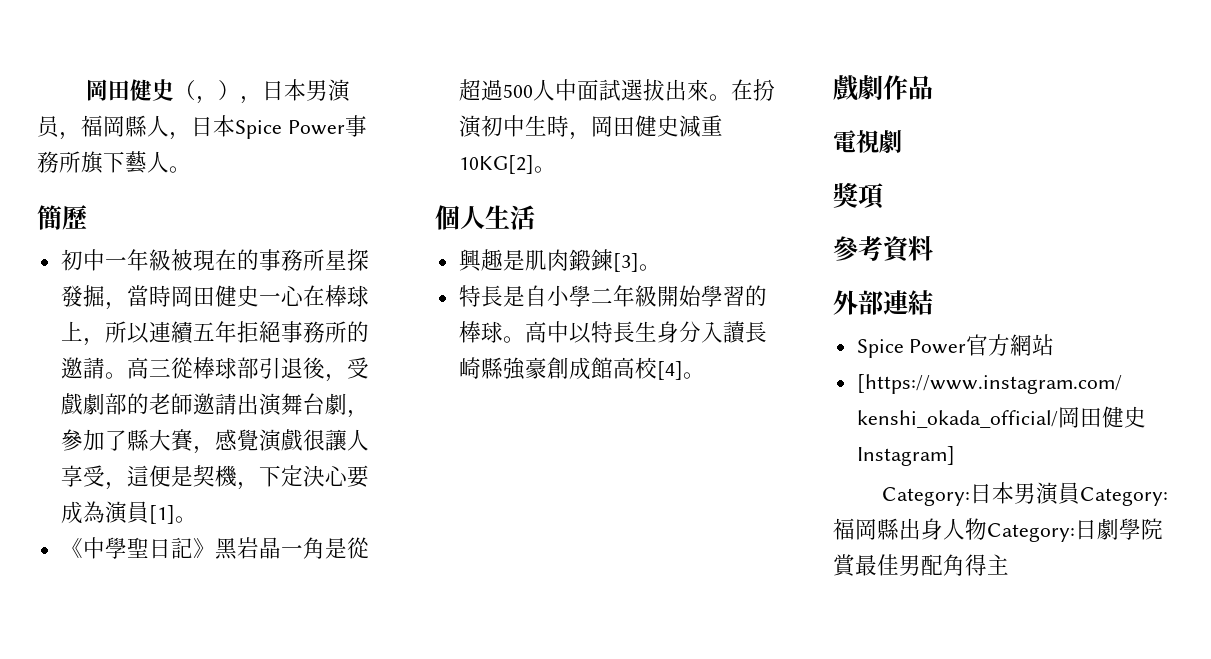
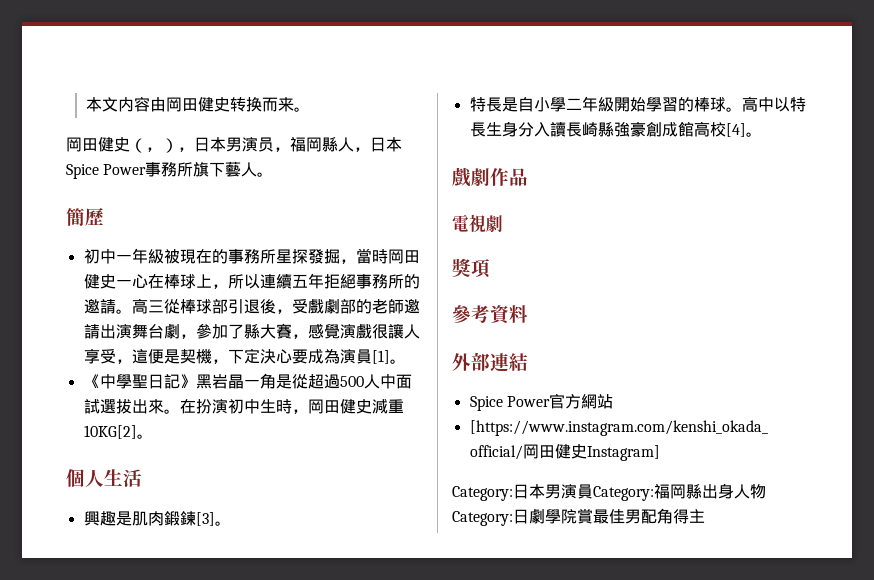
+ 本文内容由岡田健史转换而来。

